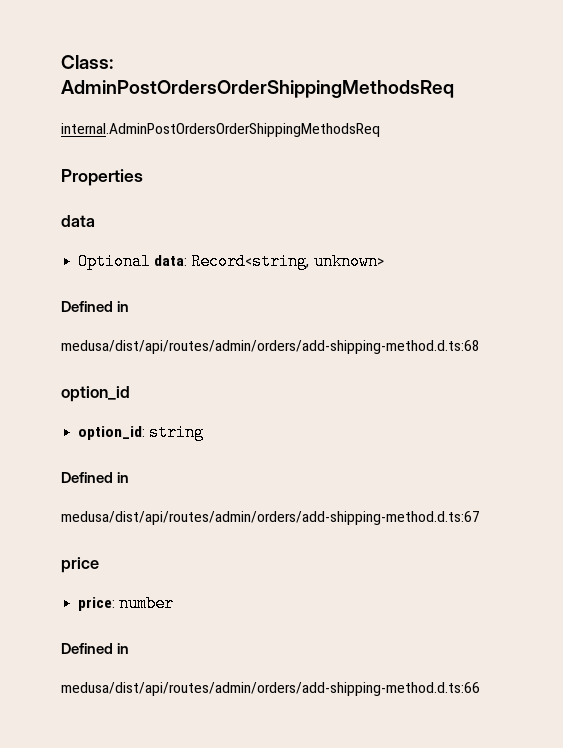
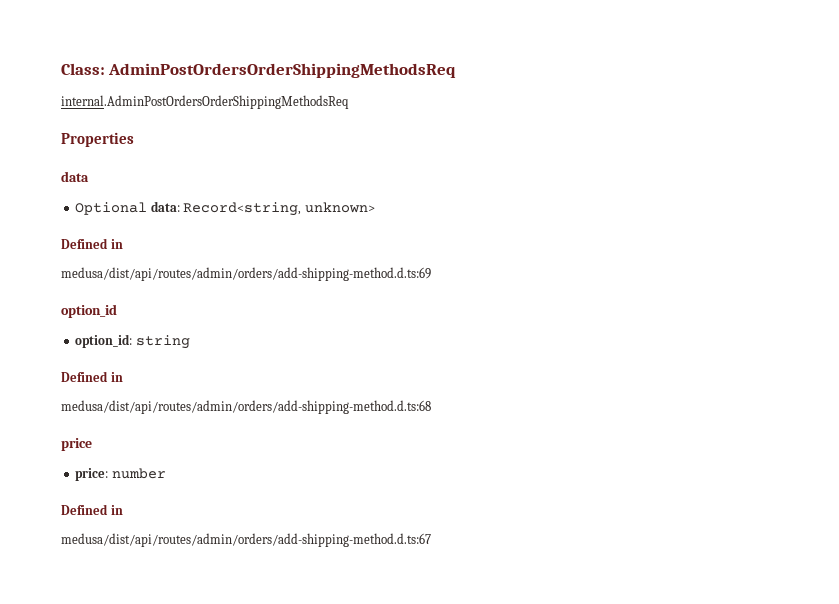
- medusa/dist/api/routes/admin/orders/add-shipping-method.d.ts:68
+ medusa/dist/api/routes/admin/orders/add-shipping-method.d.ts:69
- medusa/dist/api/routes/admin/orders/add-shipping-method.d.ts:67
+ medusa/dist/api/routes/admin/orders/add-shipping-method.d.ts:68
- medusa/dist/api/routes/admin/orders/add-shipping-method.d.ts:66
+ medusa/dist/api/routes/admin/orders/add-shipping-method.d.ts:67

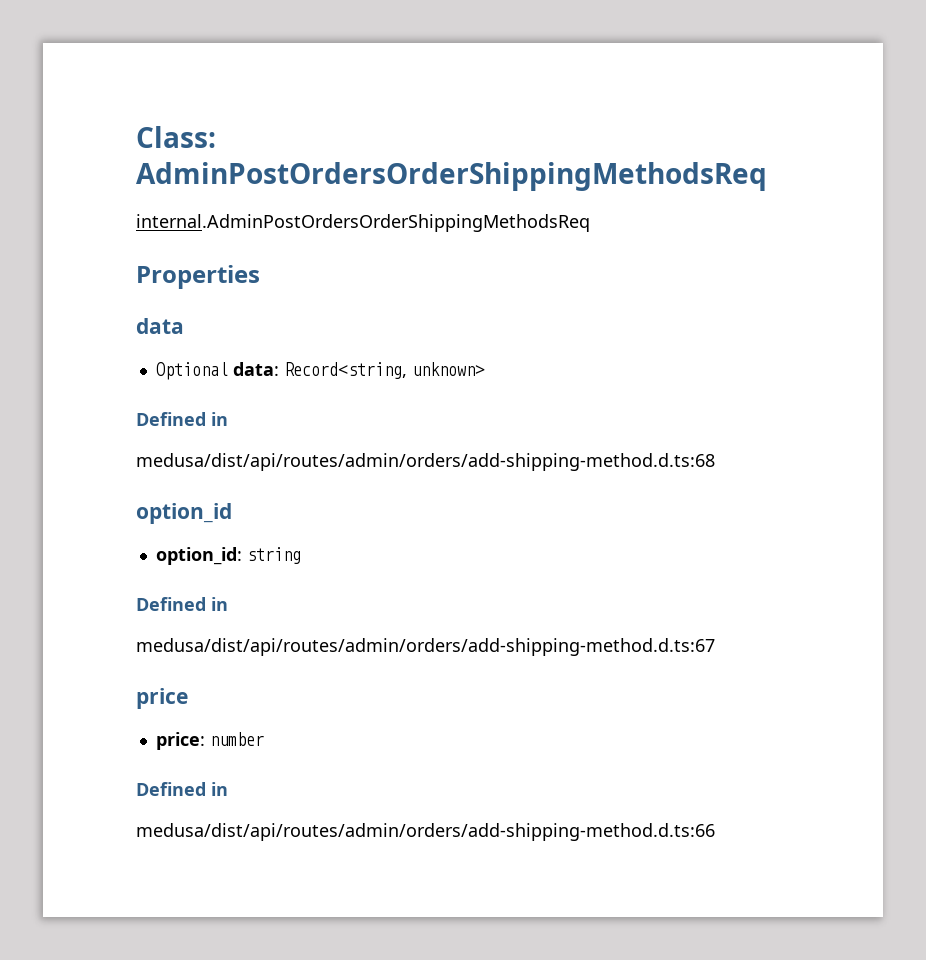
- medusa/dist/api/routes/admin/orders/add-shipping-method.d.ts:69
+ medusa/dist/api/routes/admin/orders/add-shipping-method.d.ts:68
- medusa/dist/api/routes/admin/orders/add-shipping-method.d.ts:68
+ medusa/dist/api/routes/admin/orders/add-shipping-method.d.ts:67
- medusa/dist/api/routes/admin/orders/add-shipping-method.d.ts:67
+ medusa/dist/api/routes/admin/orders/add-shipping-method.d.ts:66

